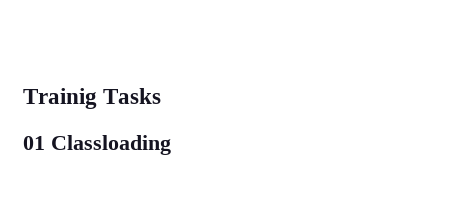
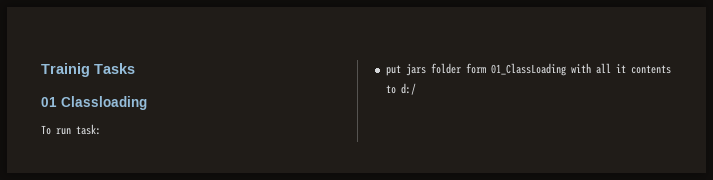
+ To run task:
+ put jars folder form 01_ClassLoading with all it contents to d:/

